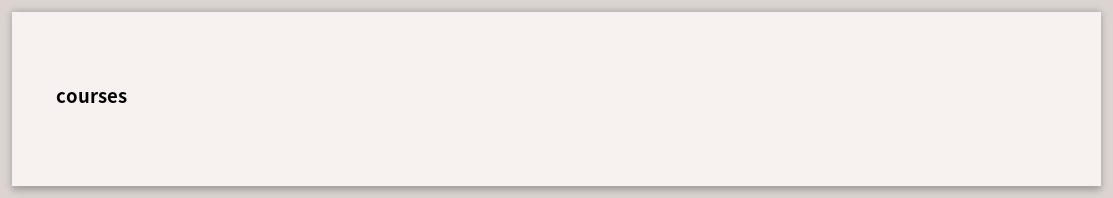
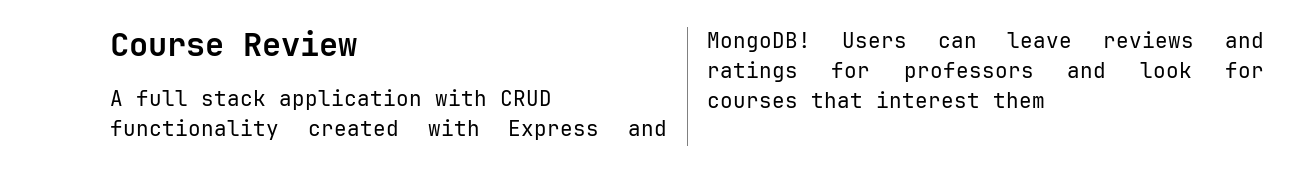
- courses
+ Course Review
+ A full stack application with CRUD functionality created with Express and MongoDB! Users can leave reviews and ratings for professors and look for courses that interest them

